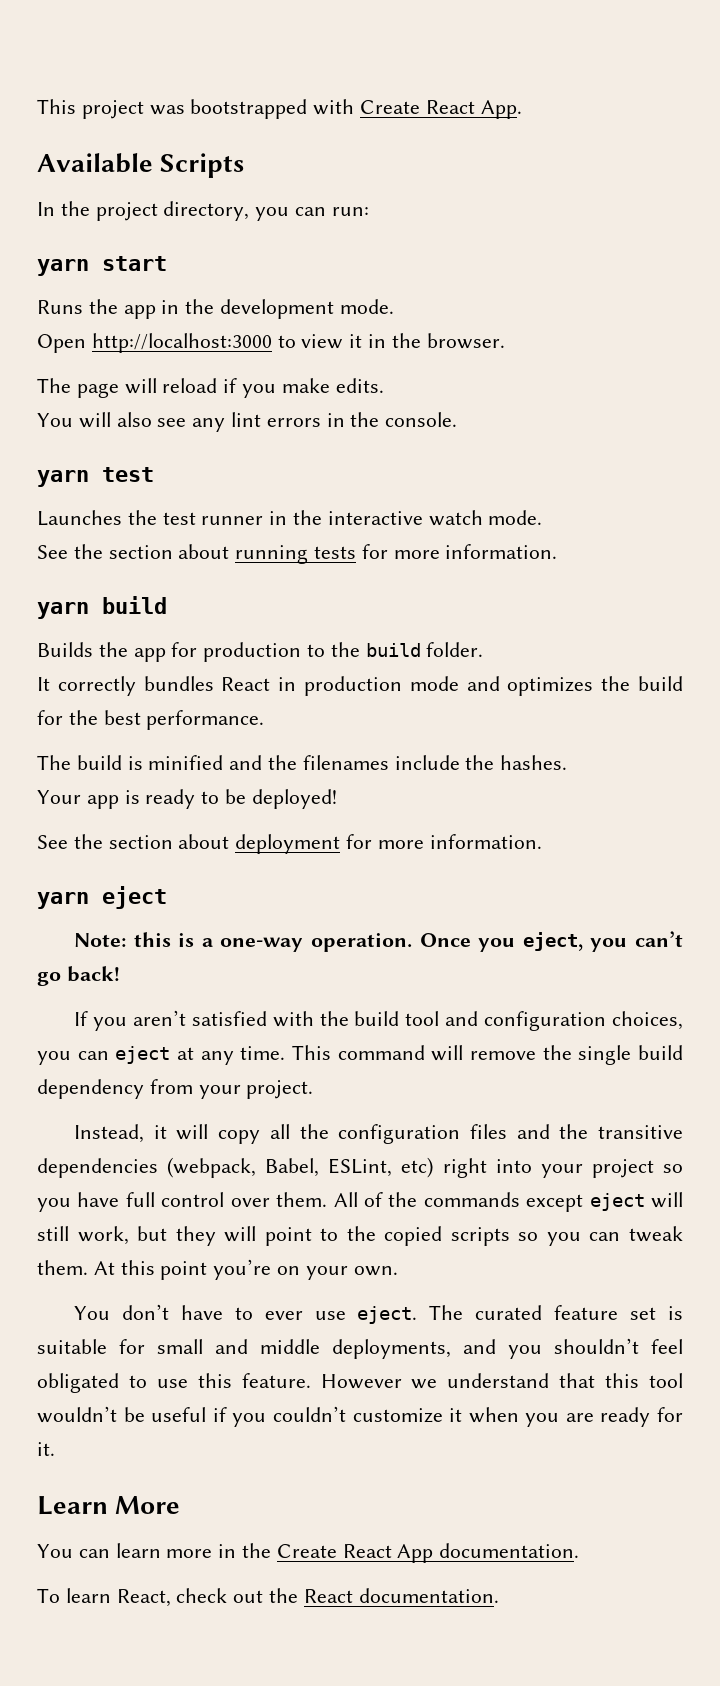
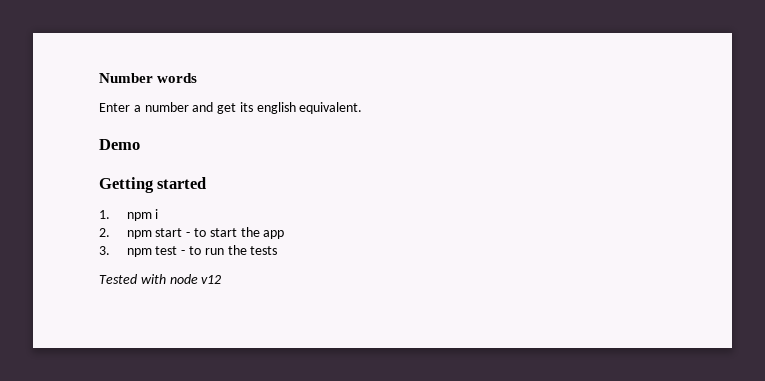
- This project was bootstrapped with Create React App.
- Available Scripts
- In the project directory, you can run:
- yarn start
- Runs the app in the development mode.
- Open http://localhost:3000 to view it in the browser.
- The page will reload if you make edits.
- You will also see any lint errors in the console.
- yarn test
- Launches the test runner in the interactive watch mode.
- See the section about running tests for more information.
- yarn build
- Builds the app for production to the build folder.
- It correctly bundles React in production mode and optimizes the build for the best performance.
- The build is minified and the filenames include the hashes.
- Your app is ready to be deployed!
- See the section about deployment for more information.
- yarn eject
- Note: this is a one-way operation. Once you eject, you can’t go back!
- If you aren’t satisfied with the build tool and configuration choices, you can eject at any time. This command will remove the single build dependency from your project.
- Instead, it will copy all the configuration files and the transitive dependencies (webpack, Babel, ESLint, etc) right into your project so you have full control over them. All of the commands except eject will still work, but they will point to the copied scripts so you can tweak them. At this point you’re on your own.
- You don’t have to ever use eject. The curated feature set is suitable for small and middle deployments, and you shouldn’t feel obligated to use this feature. However we understand that this tool wouldn’t be useful if you couldn’t customize it when you are ready for it.
- Learn More
- You can learn more in the Create React App documentation.
- To learn React, check out the React documentation.
+ Number words
+ Enter a number and get its english equivalent.
+ Demo
+ Getting started
+ 1. npm i
+ 2. npm start - to start the app
+ 3. npm test - to run the tests
+ Tested with node v12

